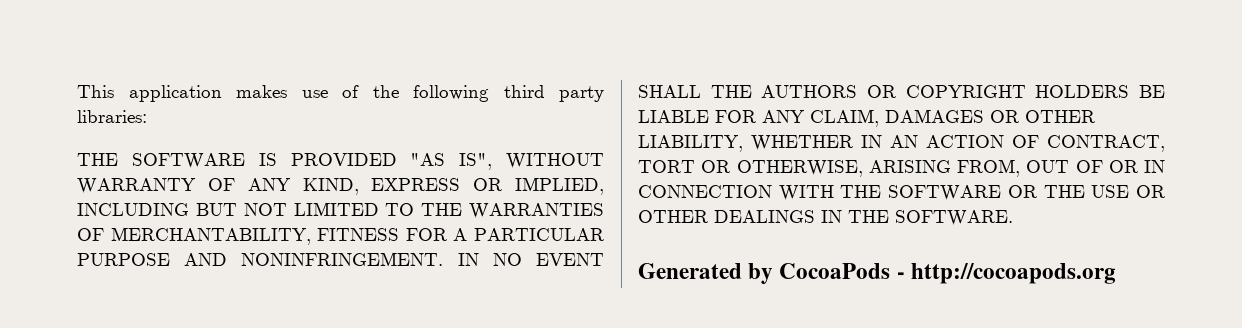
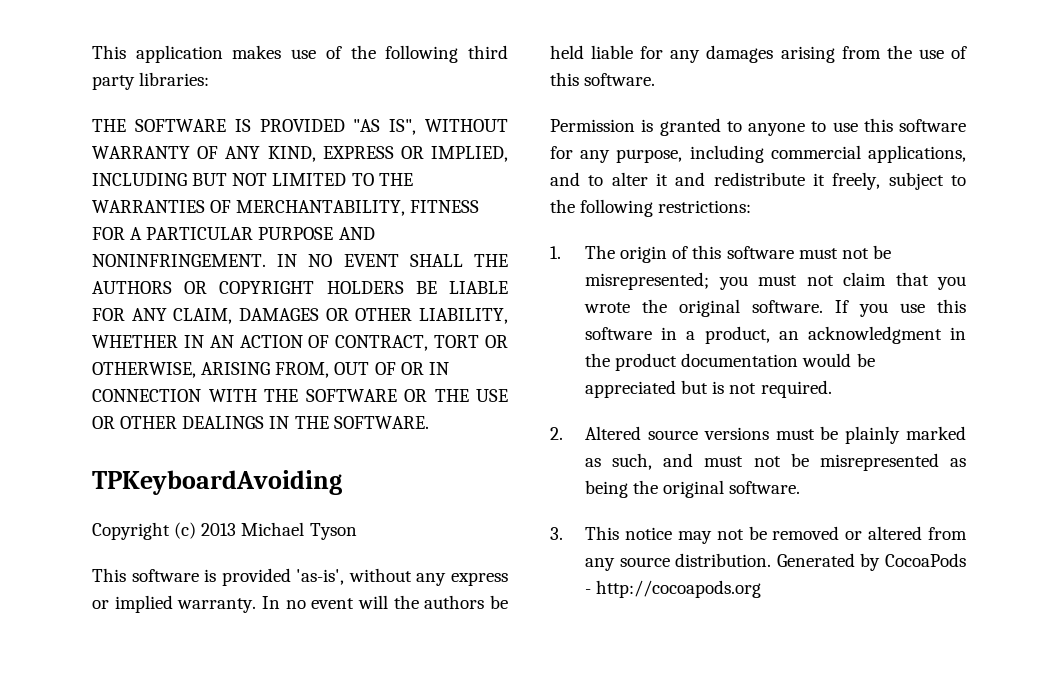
+ TPKeyboardAvoiding
+ Copyright (c) 2013 Michael Tyson
+ This software is provided 'as-is', without any express or implied warranty. In no event will the authors be held liable for any damages arising from the use of this software.
+ Permission is granted to anyone to use this software for any purpose, including commercial applications, and to alter it and redistribute it freely, subject to the following restrictions:
+ 1. The origin of this software must not be misrepresented; you must not claim that you wrote the original software. If you use this software in a product, an acknowledgment in the product documentation would be appreciated but is not required.
+ 2. Altered source versions must be plainly marked as such, and must not be misrepresented as being the original software.
+ 3. This notice may not be removed or altered from any source distribution.

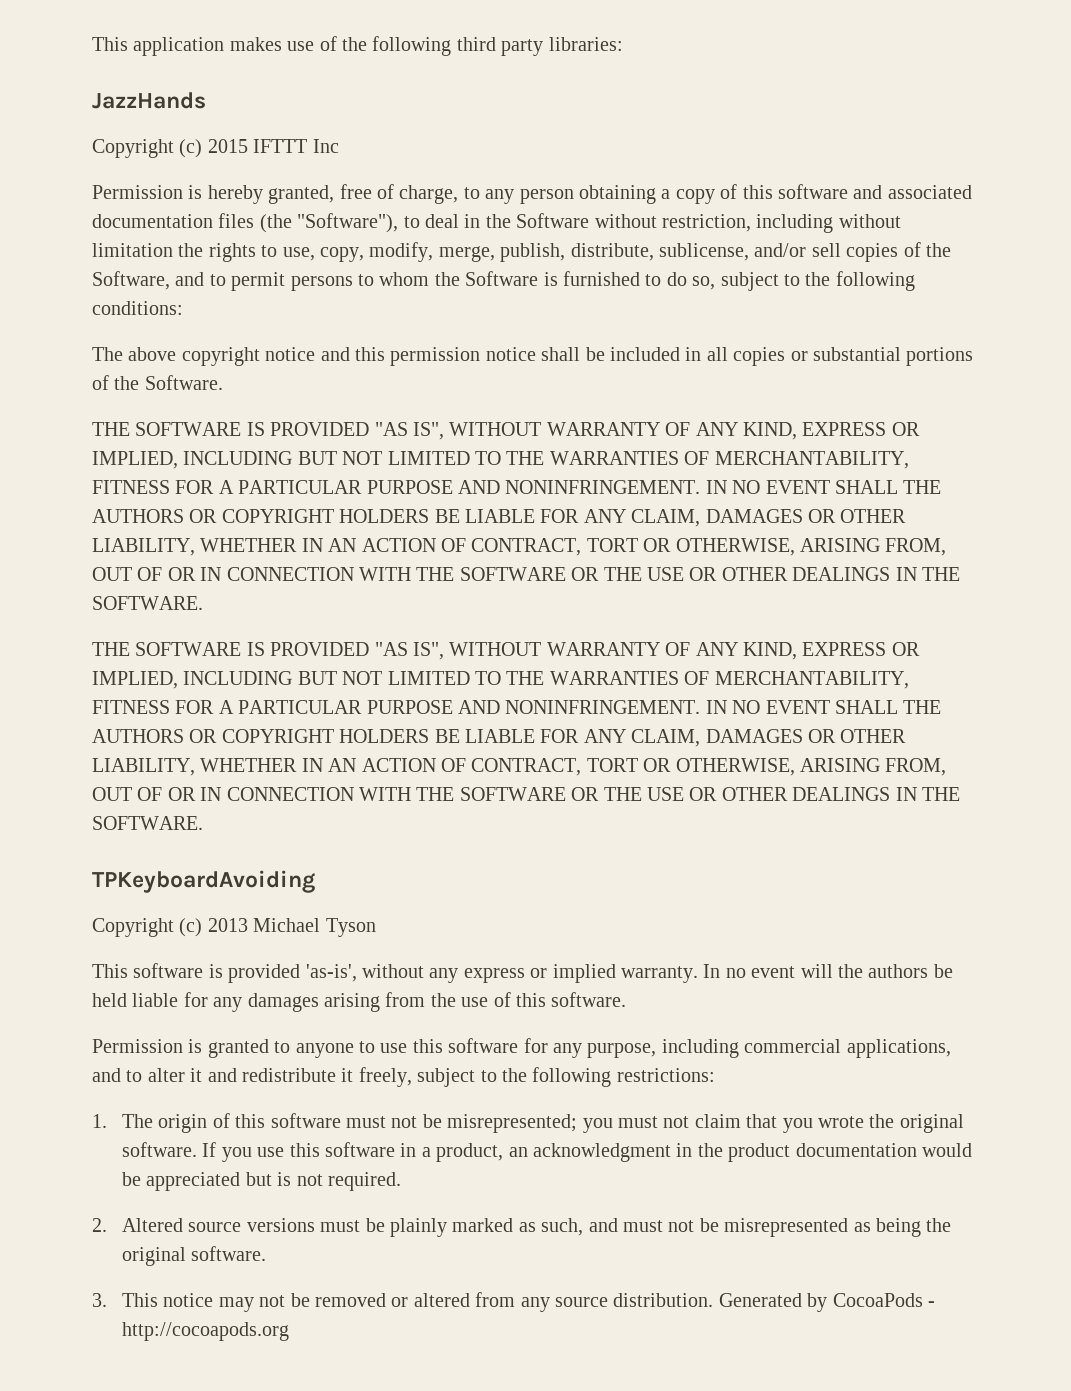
+ JazzHands
+ Copyright (c) 2015 IFTTT Inc
+ Permission is hereby granted, free of charge, to any person obtaining a copy of this software and associated documentation files (the "Software"), to deal in the Software without restriction, including without limitation the rights to use, copy, modify, merge, publish, distribute, sublicense, and/or sell copies of the Software, and to permit persons to whom the Software is furnished to do so, subject to the following conditions:
+ The above copyright notice and this permission notice shall be included in all copies or substantial portions of the Software.
+ THE SOFTWARE IS PROVIDED "AS IS", WITHOUT WARRANTY OF ANY KIND, EXPRESS OR IMPLIED, INCLUDING BUT NOT LIMITED TO THE WARRANTIES OF MERCHANTABILITY, FITNESS FOR A PARTICULAR PURPOSE AND NONINFRINGEMENT. IN NO EVENT SHALL THE AUTHORS OR COPYRIGHT HOLDERS BE LIABLE FOR ANY CLAIM, DAMAGES OR OTHER LIABILITY, WHETHER IN AN ACTION OF CONTRACT, TORT OR OTHERWISE, ARISING FROM, OUT OF OR IN CONNECTION WITH THE SOFTWARE OR THE USE OR OTHER DEALINGS IN THE SOFTWARE.

